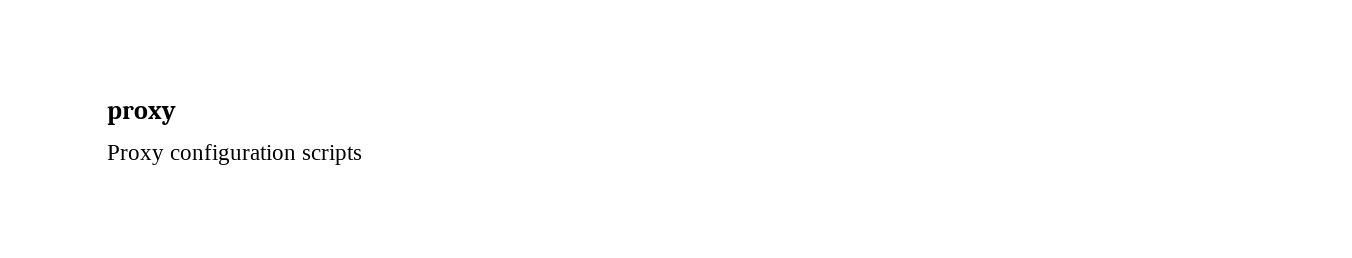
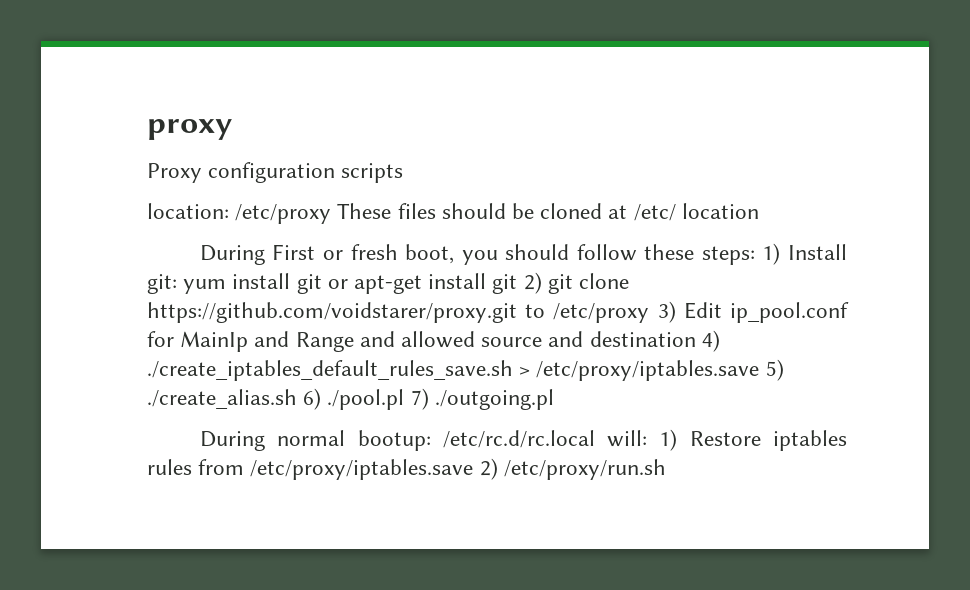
+ location: /etc/proxy These files should be cloned at /etc/ location
+ During First or fresh boot, you should follow these steps: 1) Install git: yum install git or apt-get install git 2) git clone https://github.com/voidstarer/proxy.git to /etc/proxy 3) Edit ip_pool.conf for MainIp and Range and allowed source and destination 4) ./create_iptables_default_rules_save.sh > /etc/proxy/iptables.save 5) ./create_alias.sh 6) ./pool.pl 7) ./outgoing.pl
+ During normal bootup: /etc/rc.d/rc.local will: 1) Restore iptables rules from /etc/proxy/iptables.save 2) /etc/proxy/run.sh

